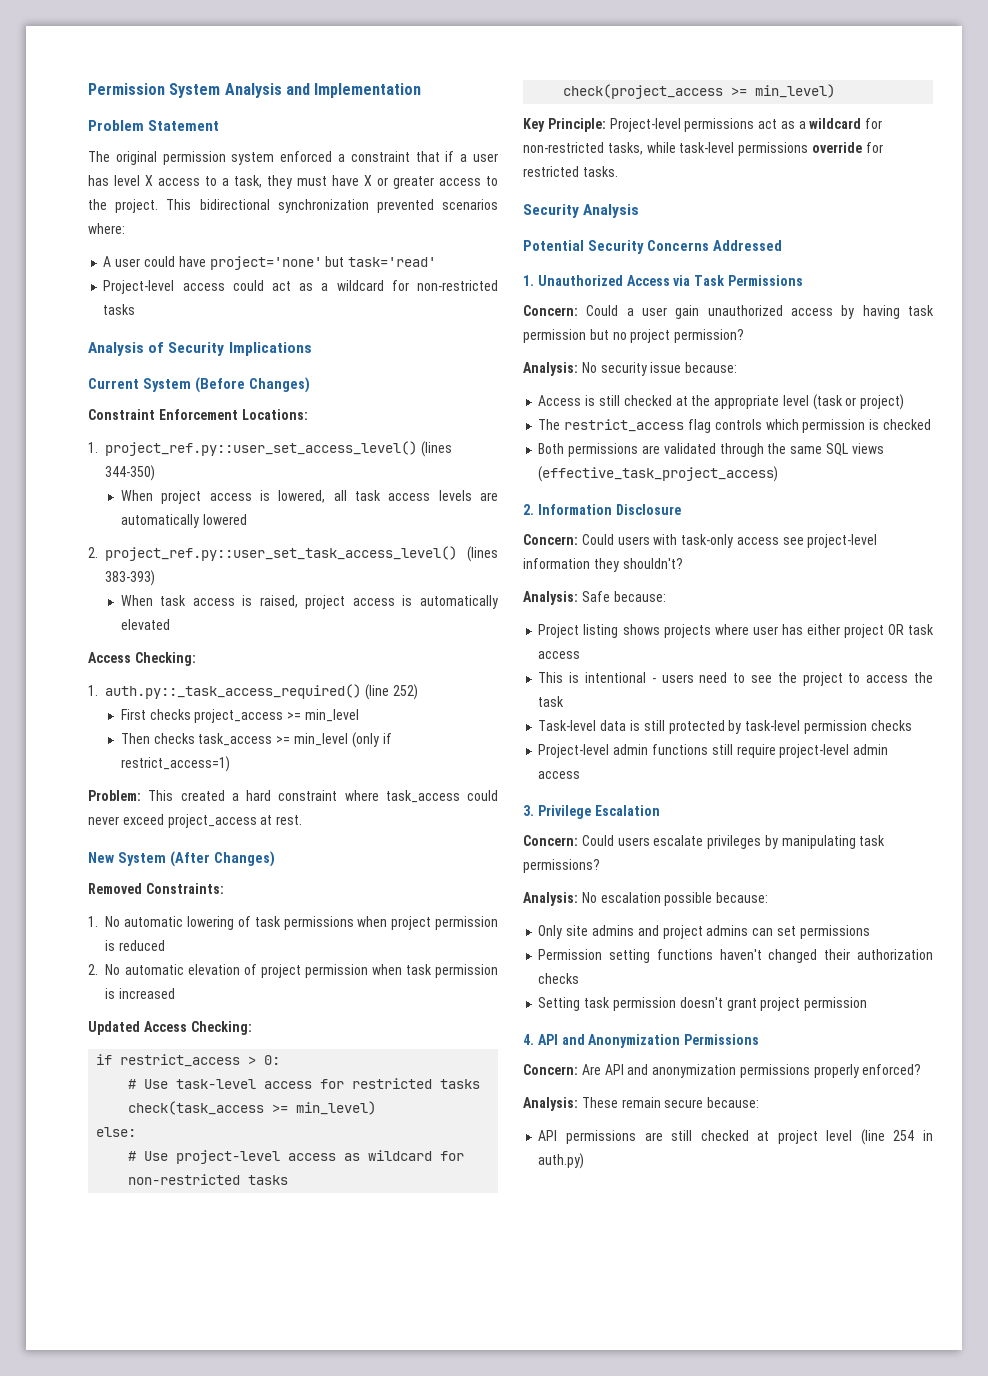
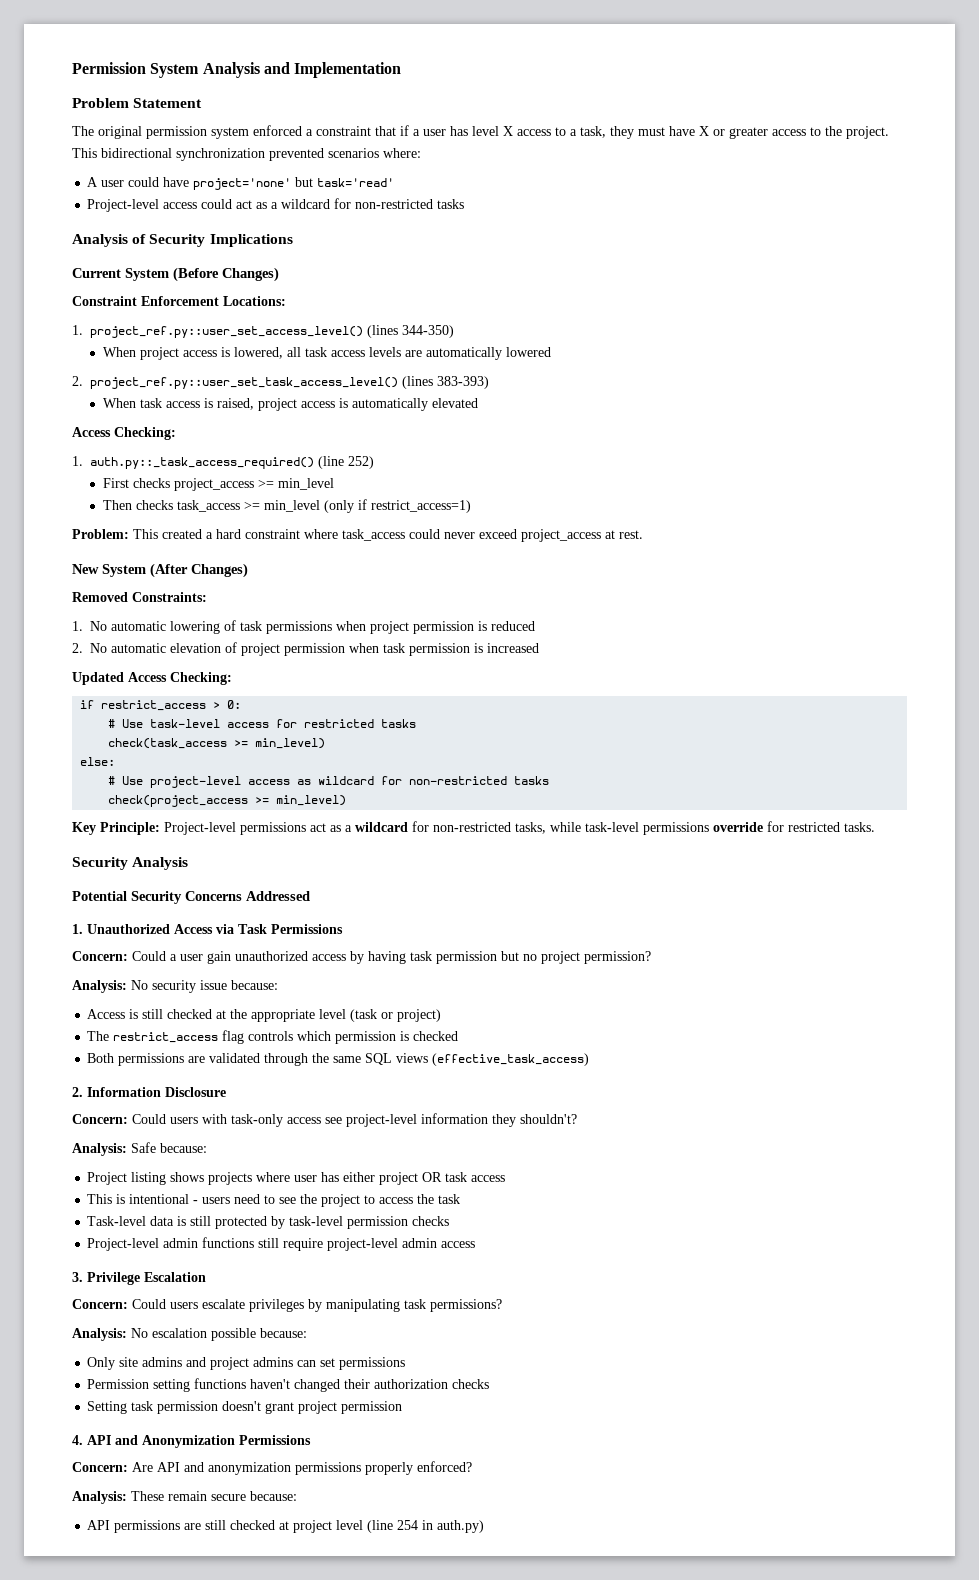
- Both permissions are validated through the same SQL views (effective_task_project_access)
+ Both permissions are validated through the same SQL views (effective_task_access)

